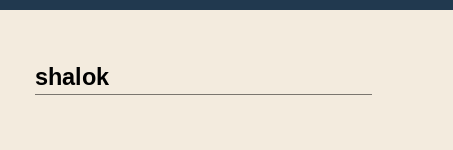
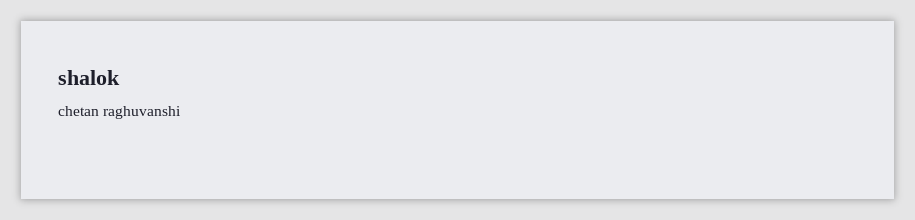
+ chetan raghuvanshi

